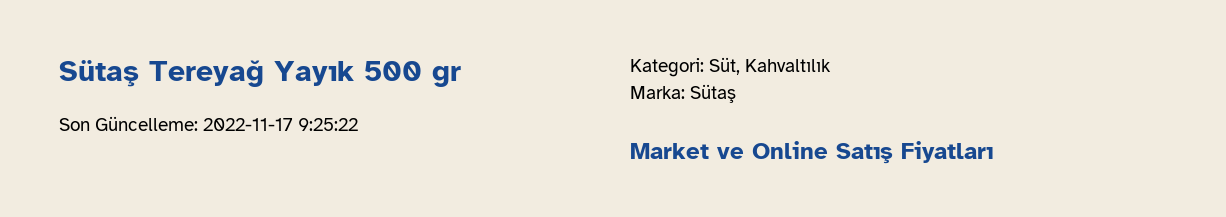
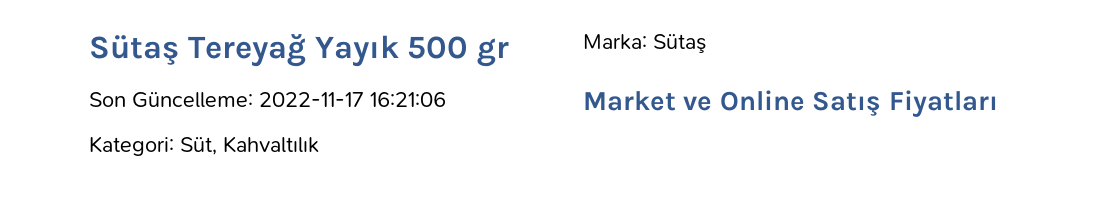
- Son Güncelleme: 2022-11-17 9:25:22
+ Son Güncelleme: 2022-11-17 16:21:06

